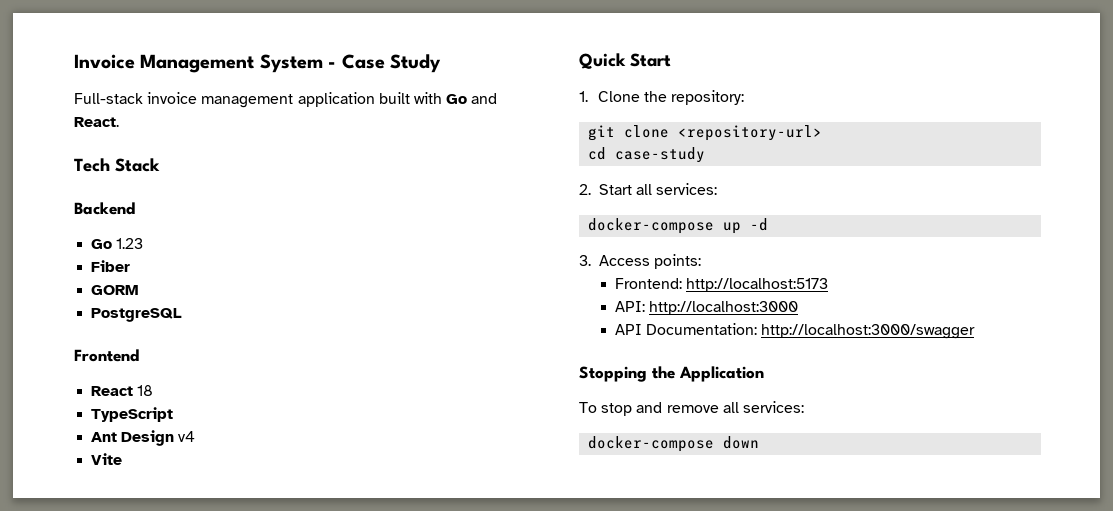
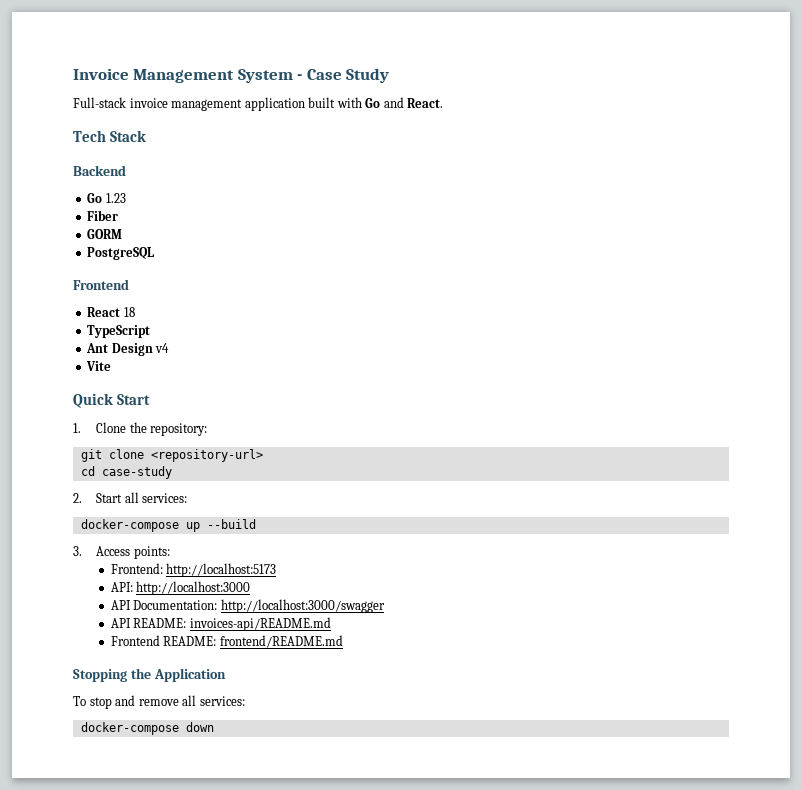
- docker-compose up -d
+ docker-compose up --build
+ API README: invoices-api/README.md
+ Frontend README: frontend/README.md

